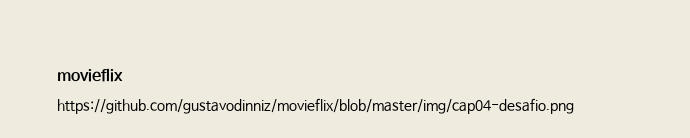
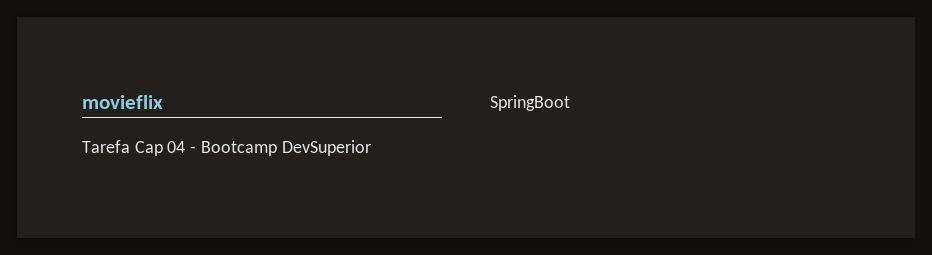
- https://github.com/gustavodinniz/movieflix/blob/master/img/cap04-desafio.png
+ Tarefa Cap 04 - Bootcamp DevSuperior SpringBoot

